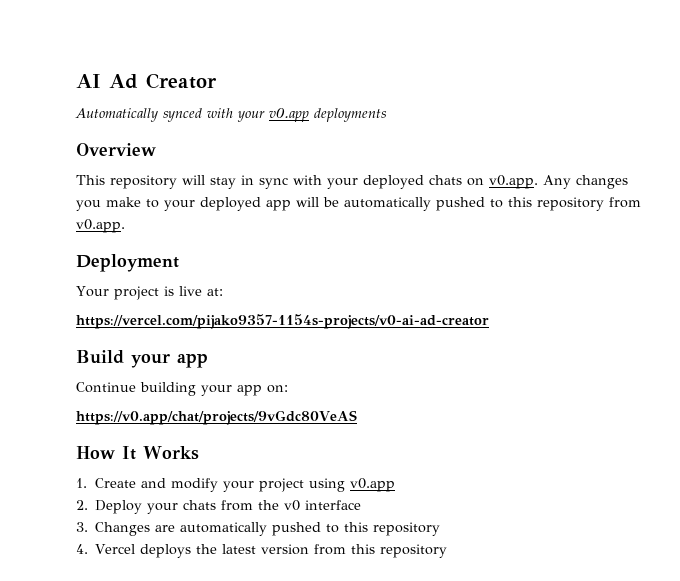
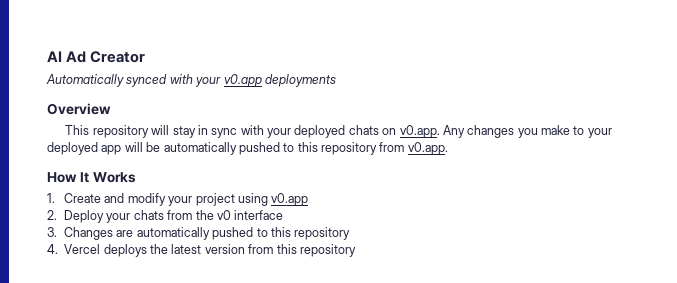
- Deployment
- Your project is live at:
- https://vercel.com/pijako9357-1154s-projects/v0-ai-ad-creator
- Build your app
- Continue building your app on:
- https://v0.app/chat/projects/9vGdc80VeAS

